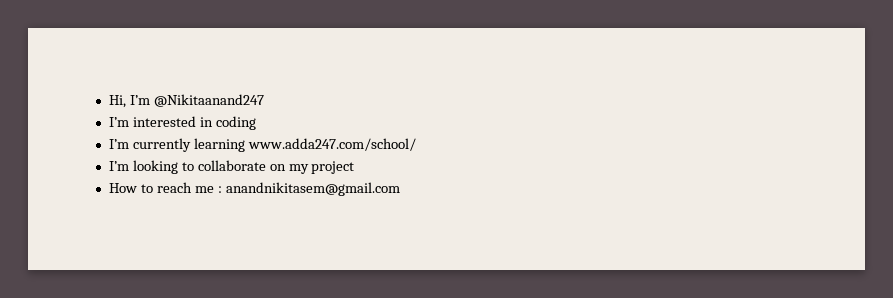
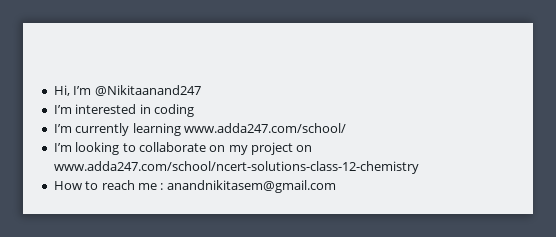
- I’m looking to collaborate on my project
+ I’m looking to collaborate on my project on www.adda247.com/school/ncert-solutions-class-12-chemistry

